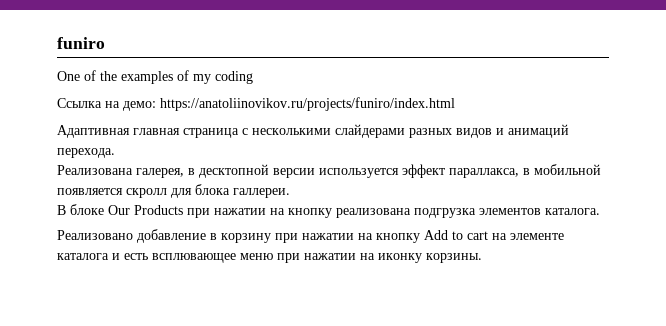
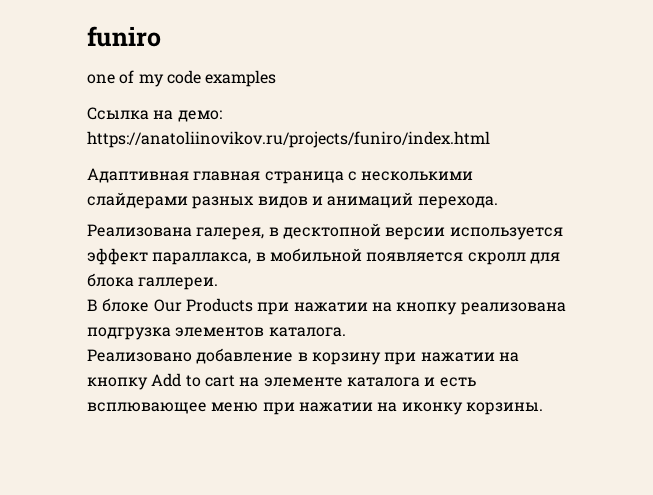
- One of the examples of my coding
+ one of my code examples

